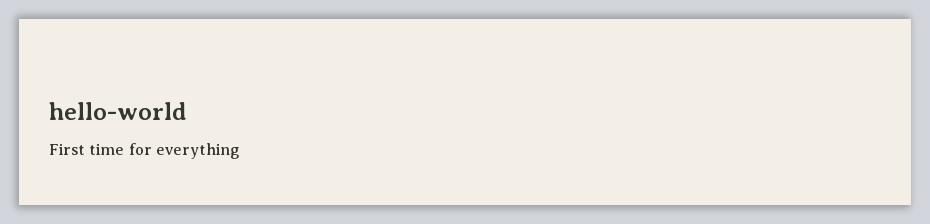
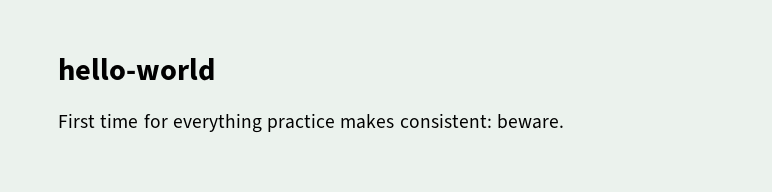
- First time for everything
+ First time for everything practice makes consistent: beware.

